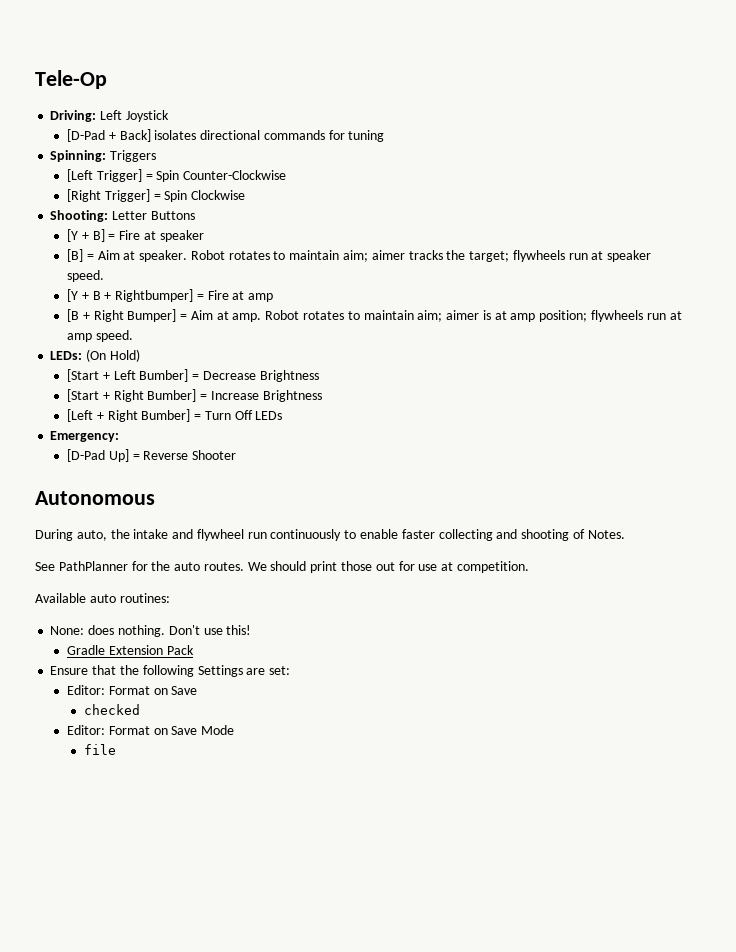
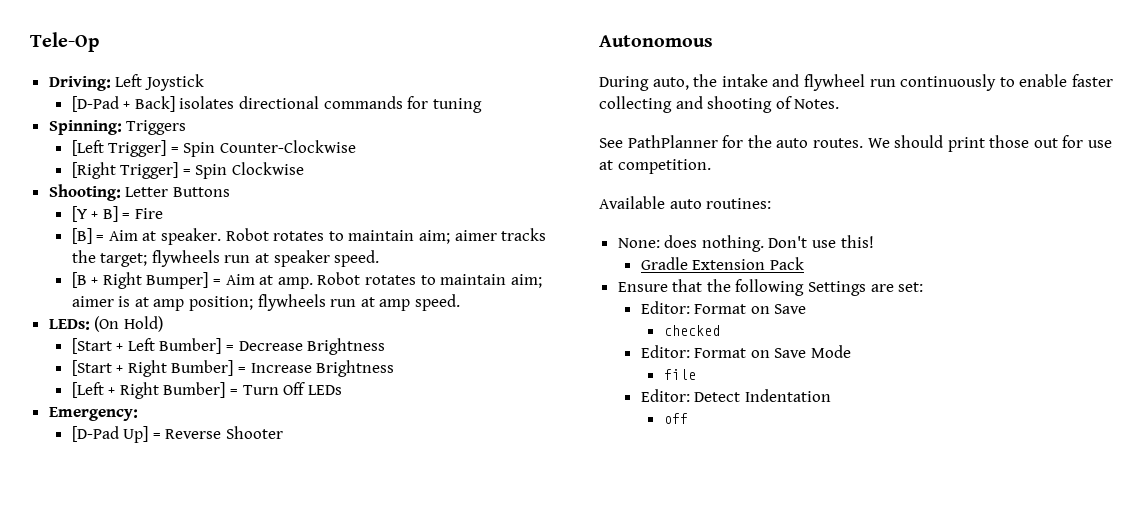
- [Y + B] = Fire at speaker
+ [Y + B] = Fire
- [Y + B + Rightbumper] = Fire at amp
+ Editor: Detect Indentation
+ off

